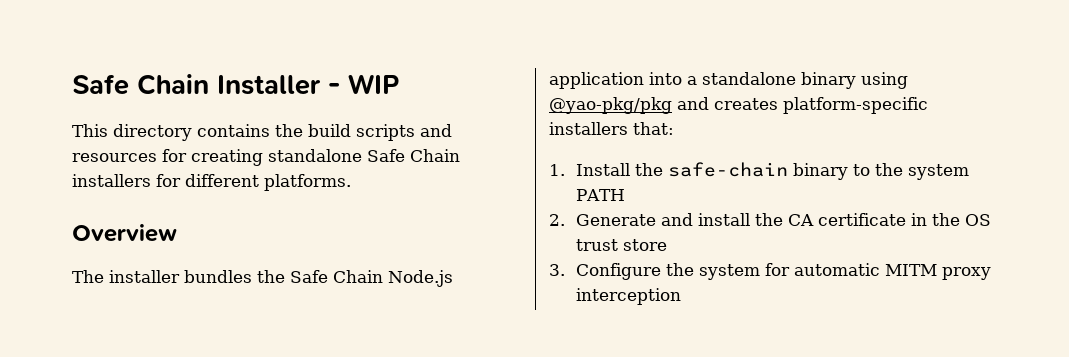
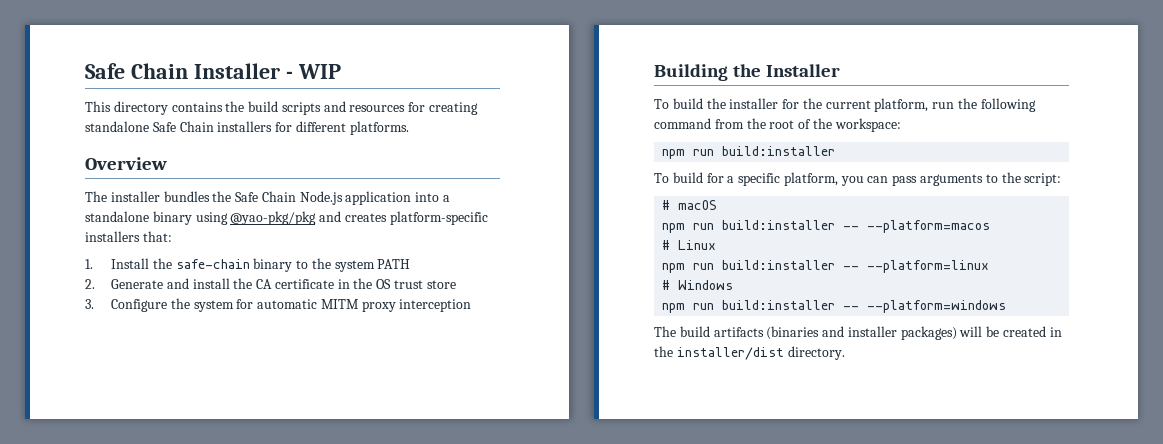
+ Building the Installer
+ To build the installer for the current platform, run the following command from the root of the workspace:
+ npm run build:installer
+ To build for a specific platform, you can pass arguments to the script:
+ # macOS
+ npm run build:installer -- --platform=macos
+ # Linux
+ npm run build:installer -- --platform=linux
+ # Windows
+ npm run build:installer -- --platform=windows
+ The build artifacts (binaries and installer packages) will be created in the installer/dist directory.

